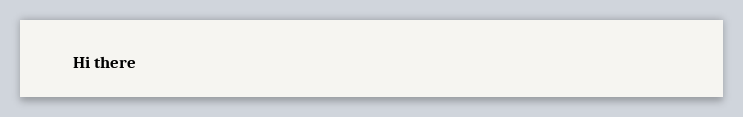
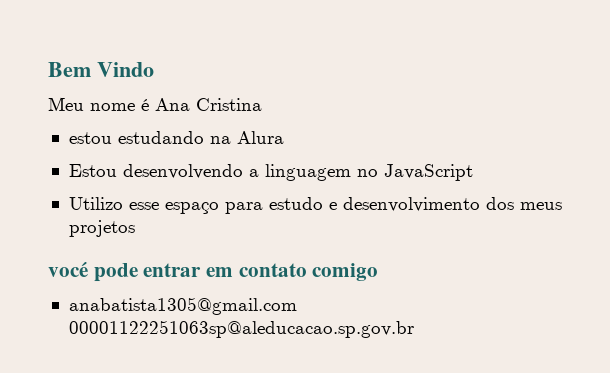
- Hi there
+ Bem Vindo
+ Meu nome é Ana Cristina
+ estou estudando na Alura
+ Estou desenvolvendo a linguagem no JavaScript
+ Utilizo esse espaço para estudo e desenvolvimento dos meus projetos
+ vocé pode entrar em contato comigo
+ anabatista1305@gmail.com 00001122251063sp@aleducacao.sp.gov.br

